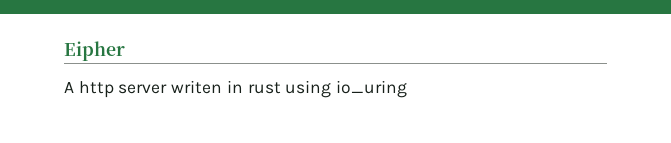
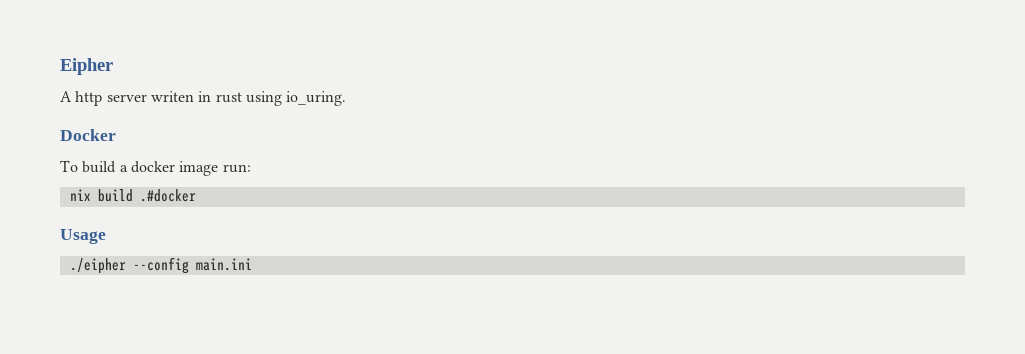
- A http server writen in rust using io_uring
+ A http server writen in rust using io_uring.
+ Docker
+ To build a docker image run:
+ nix build .#docker
+ Usage
+ ./eipher --config main.ini

